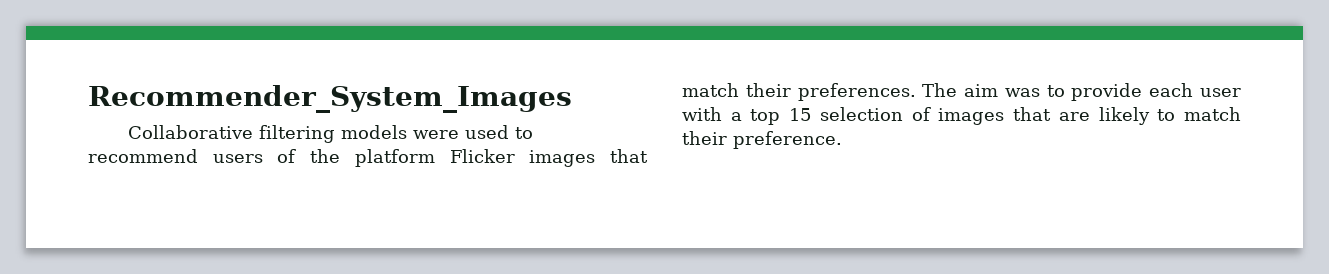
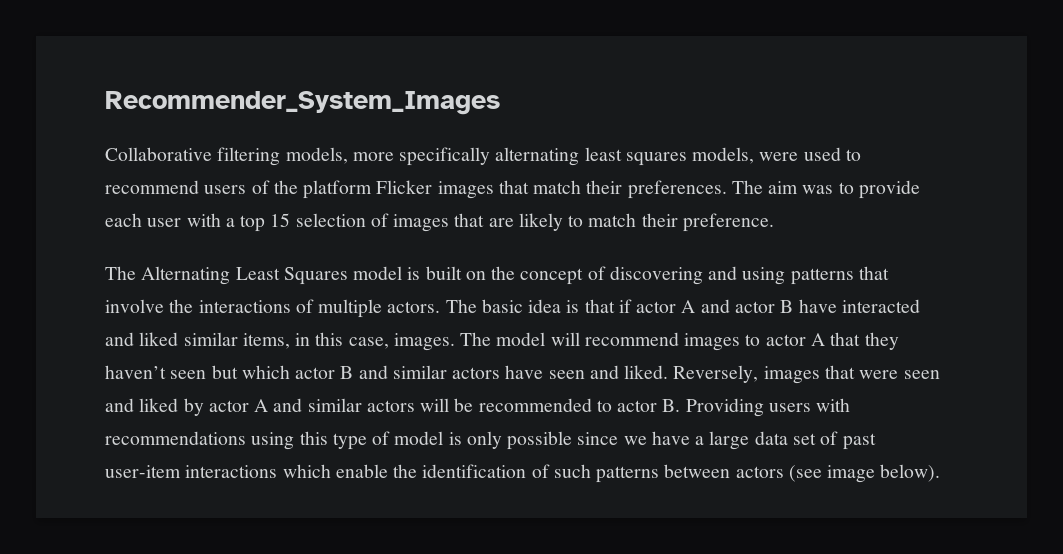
- Collaborative filtering models were used to recommend users of the platform Flicker images that match their preferences.
+ Collaborative filtering models, more specifically alternating least squares models, were used to recommend users of the platform Flicker images that match their preferences.
+ The Alternating Least Squares model is built on the concept of discovering and using patterns that involve the interactions of multiple actors. The basic idea is that if actor A and actor B have interacted and liked similar items, in this case, images. The model will recommend images to actor A that they haven’t seen but which actor B and similar actors have seen and liked. Reversely, images that were seen and liked by actor A and similar actors will be recommended to actor B. Providing users with recommendations using this type of model is only possible since we have a large data set of past user-item interactions which enable the identification of such patterns between actors (see image below).

